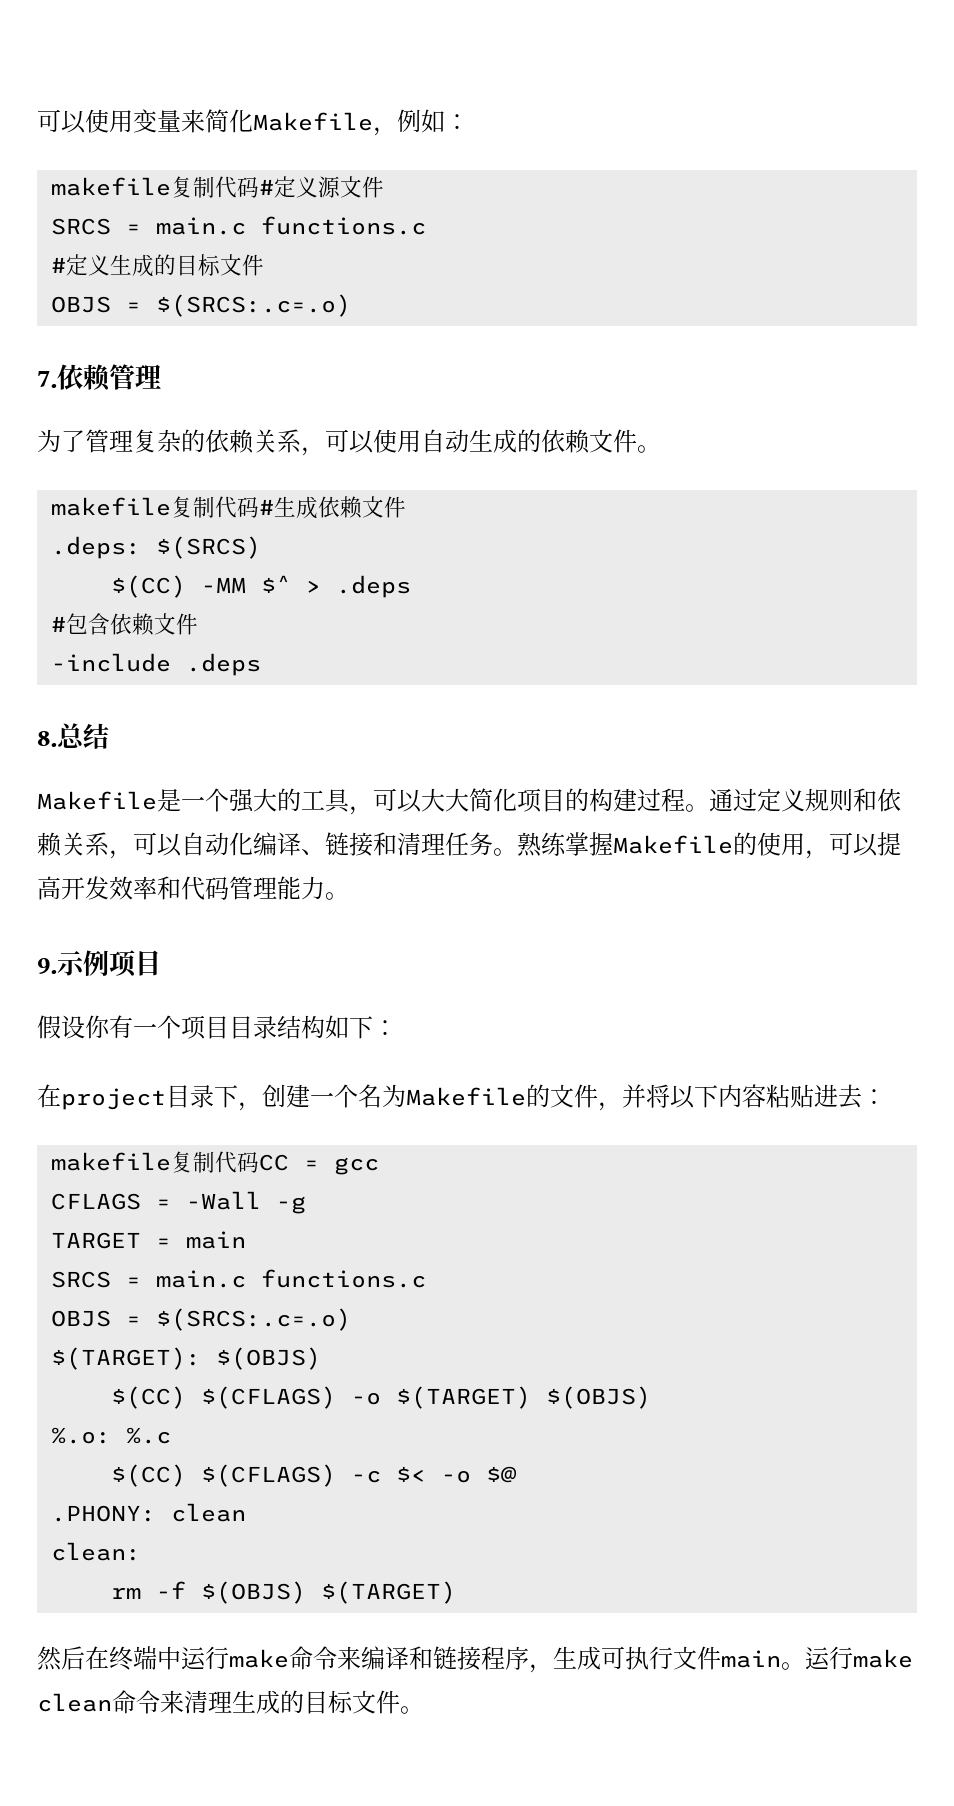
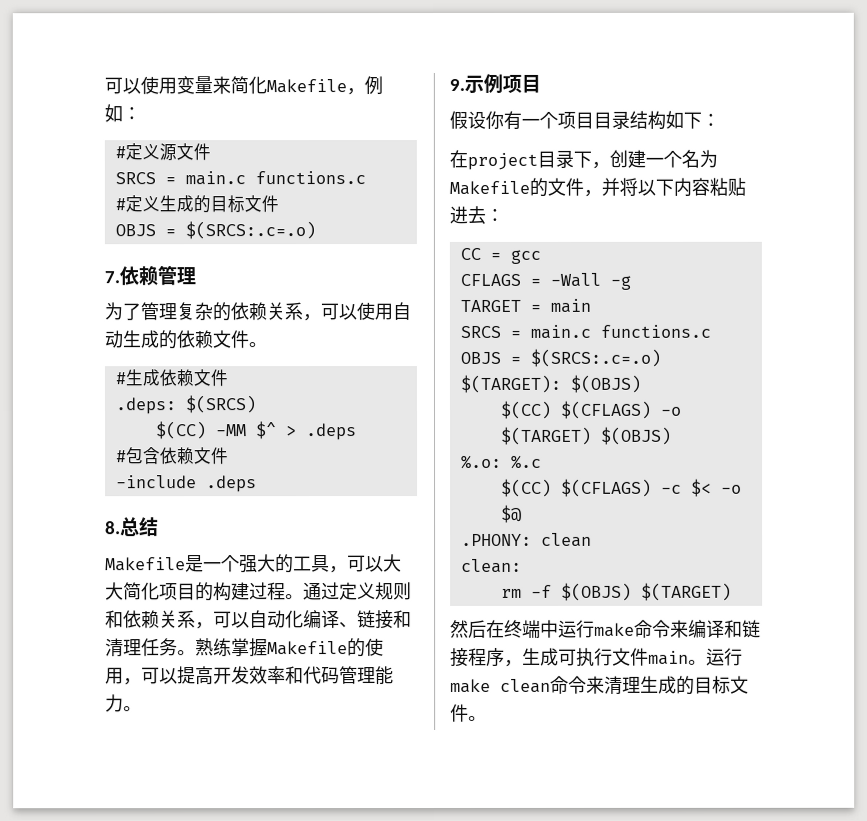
- makefile复制代码#定义源文件
+ #定义源文件
- makefile复制代码#生成依赖文件
+ #生成依赖文件
- makefile复制代码CC = gcc
+ CC = gcc

